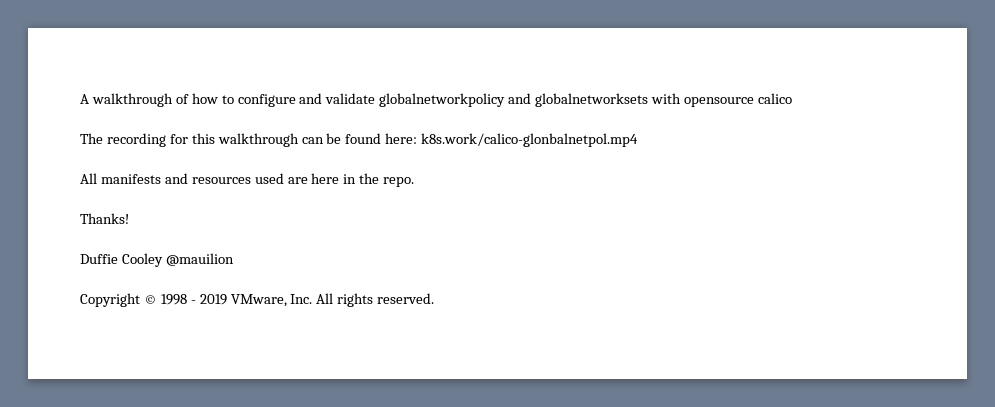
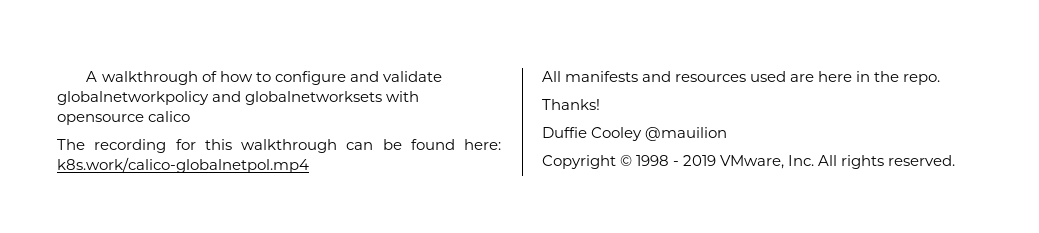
- The recording for this walkthrough can be found here: k8s.work/calico-glonbalnetpol.mp4
+ The recording for this walkthrough can be found here: k8s.work/calico-globalnetpol.mp4

